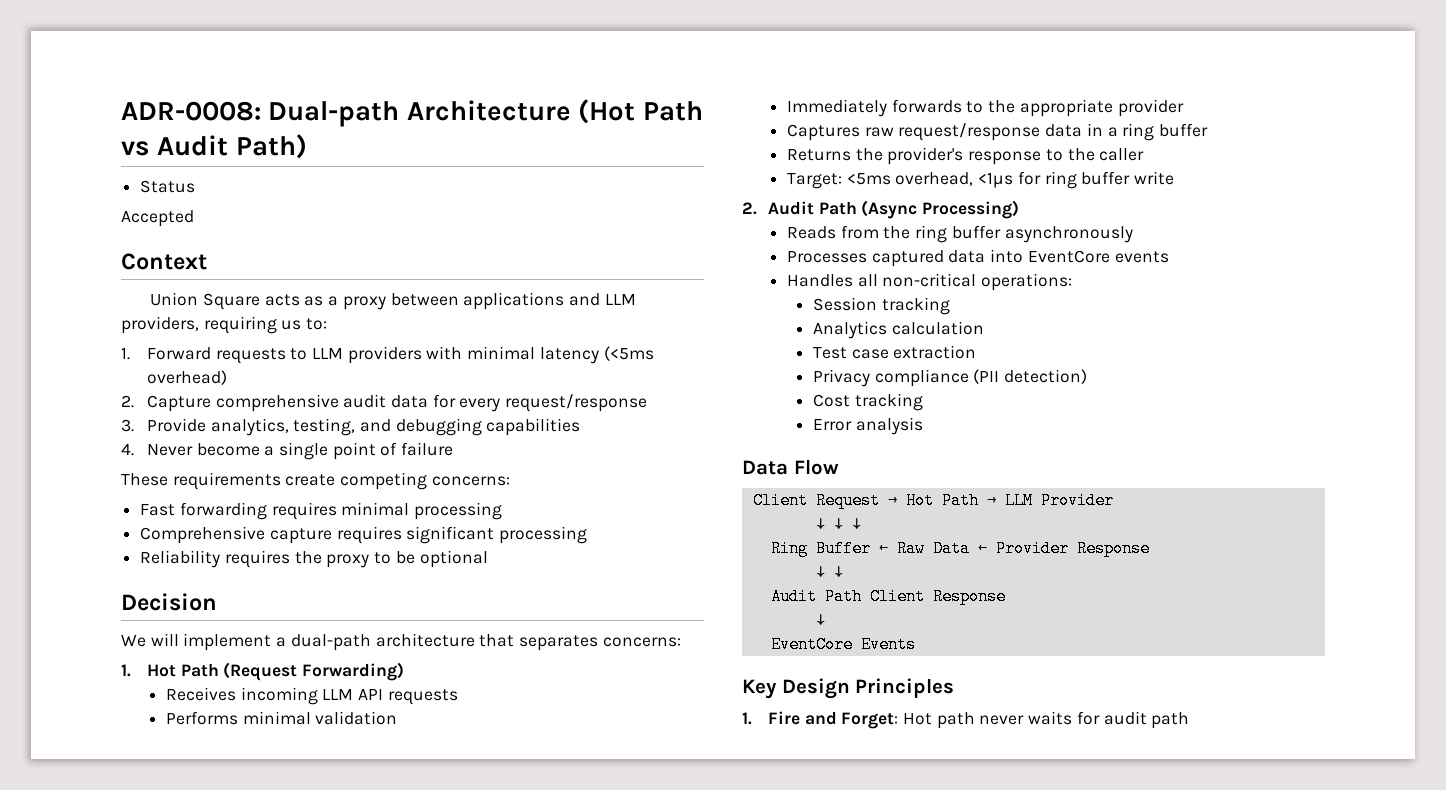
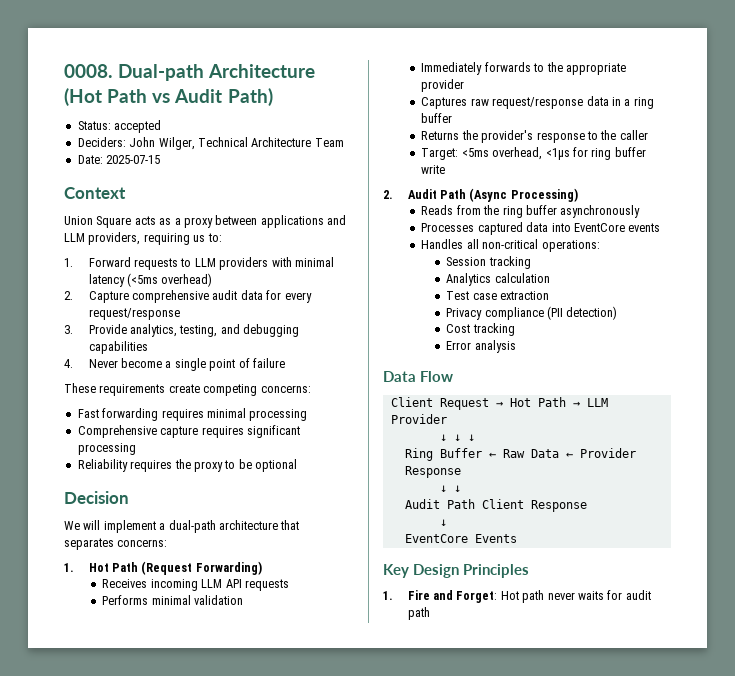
- ADR-0008: Dual-path Architecture (Hot Path vs Audit Path)
+ 0008. Dual-path Architecture (Hot Path vs Audit Path)
- Status
- Accepted
+ Status: accepted
+ Deciders: John Wilger, Technical Architecture Team
+ Date: 2025-07-15

